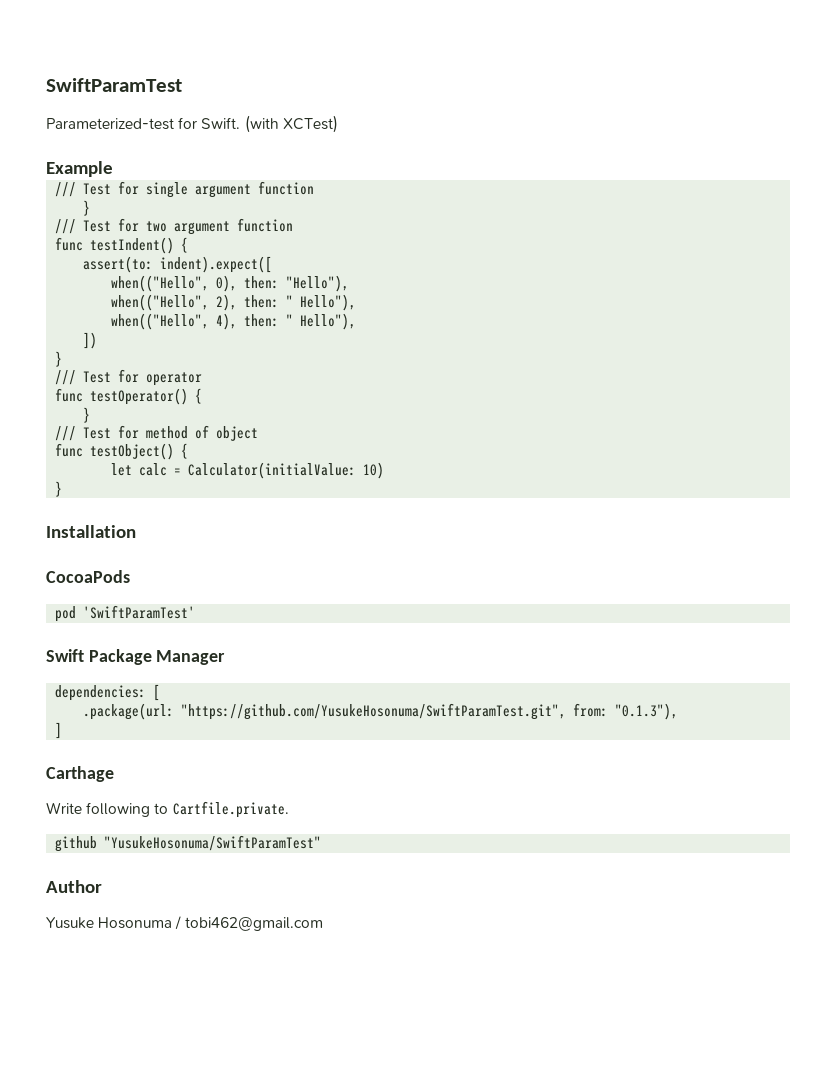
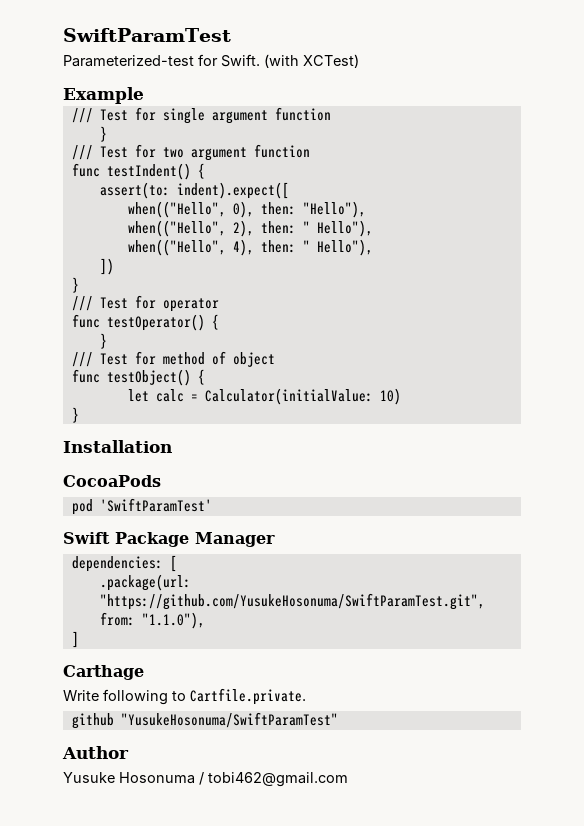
- .package(url: "https://github.com/YusukeHosonuma/SwiftParamTest.git", from: "0.1.3"),
+ .package(url: "https://github.com/YusukeHosonuma/SwiftParamTest.git", from: "1.1.0"),

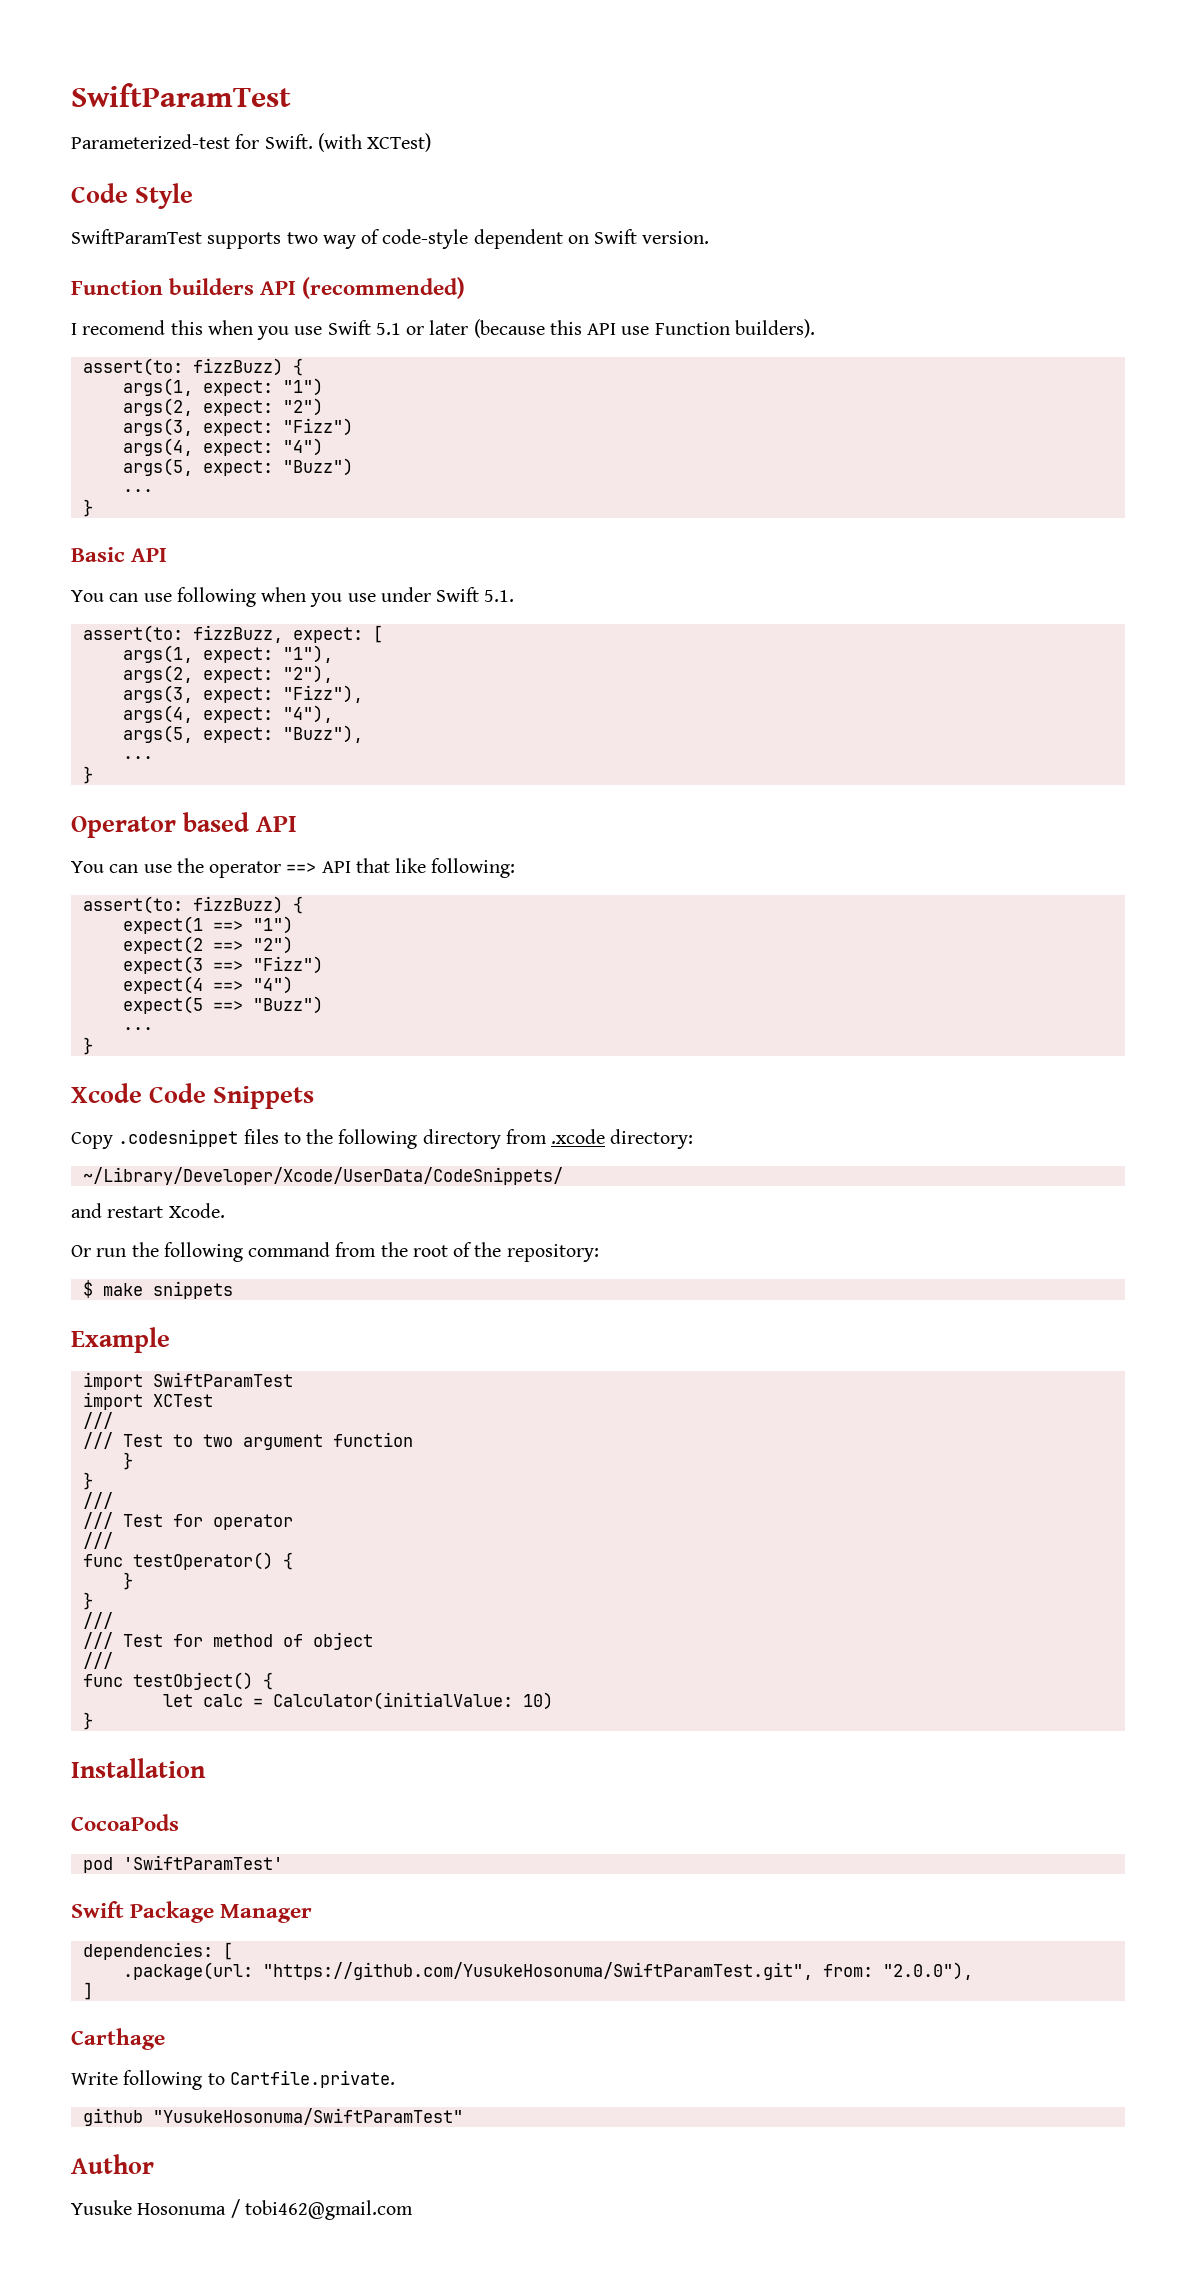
+ Code Style
+ SwiftParamTest supports two way of code-style dependent on Swift version.
+ Function builders API (recommended)
+ I recomend this when you use Swift 5.1 or later (because this API use Function builders).
+ assert(to: fizzBuzz) {
+ args(1, expect: "1")
+ args(2, expect: "2")
+ args(3, expect: "Fizz")
+ args(4, expect: "4")
+ args(5, expect: "Buzz")
+ ...
+ }
+ Basic API
+ You can use following when you use under Swift 5.1.
+ assert(to: fizzBuzz, expect: [
+ args(1, expect: "1"),
+ args(2, expect: "2"),
+ args(3, expect: "Fizz"),
+ args(4, expect: "4"),
+ args(5, expect: "Buzz"),
+ ...
+ }
+ Operator based API
+ You can use the operator ==> API that like following:
+ assert(to: fizzBuzz) {
+ expect(1 ==> "1")
+ expect(2 ==> "2")
+ expect(3 ==> "Fizz")
+ expect(4 ==> "4")
+ expect(5 ==> "Buzz")
+ ...
+ }
+ Xcode Code Snippets
+ Copy .codesnippet files to the following directory from .xcode directory:
+ ~/Library/Developer/Xcode/UserData/CodeSnippets/
+ and restart Xcode.
+ Or run the following command from the root of the repository:
+ $ make snippets
  Example
- /// Test for single argument function
+ import SwiftParamTest
+ import XCTest
+ ///
+ /// Test to two argument function
  }
- /// Test for two argument function
- func testIndent() {
- assert(to: indent).expect([
- when(("Hello", 0), then: "Hello"),
- when(("Hello", 2), then: " Hello"),
- when(("Hello", 4), then: " Hello"),
- ])
  }
+ ///
  /// Test for operator
+ ///
  func testOperator() {
  }
+ }
+ ///
  /// Test for method of object
+ ///
- .package(url: "https://github.com/YusukeHosonuma/SwiftParamTest.git", from: "1.1.0"),
+ .package(url: "https://github.com/YusukeHosonuma/SwiftParamTest.git", from: "2.0.0"),

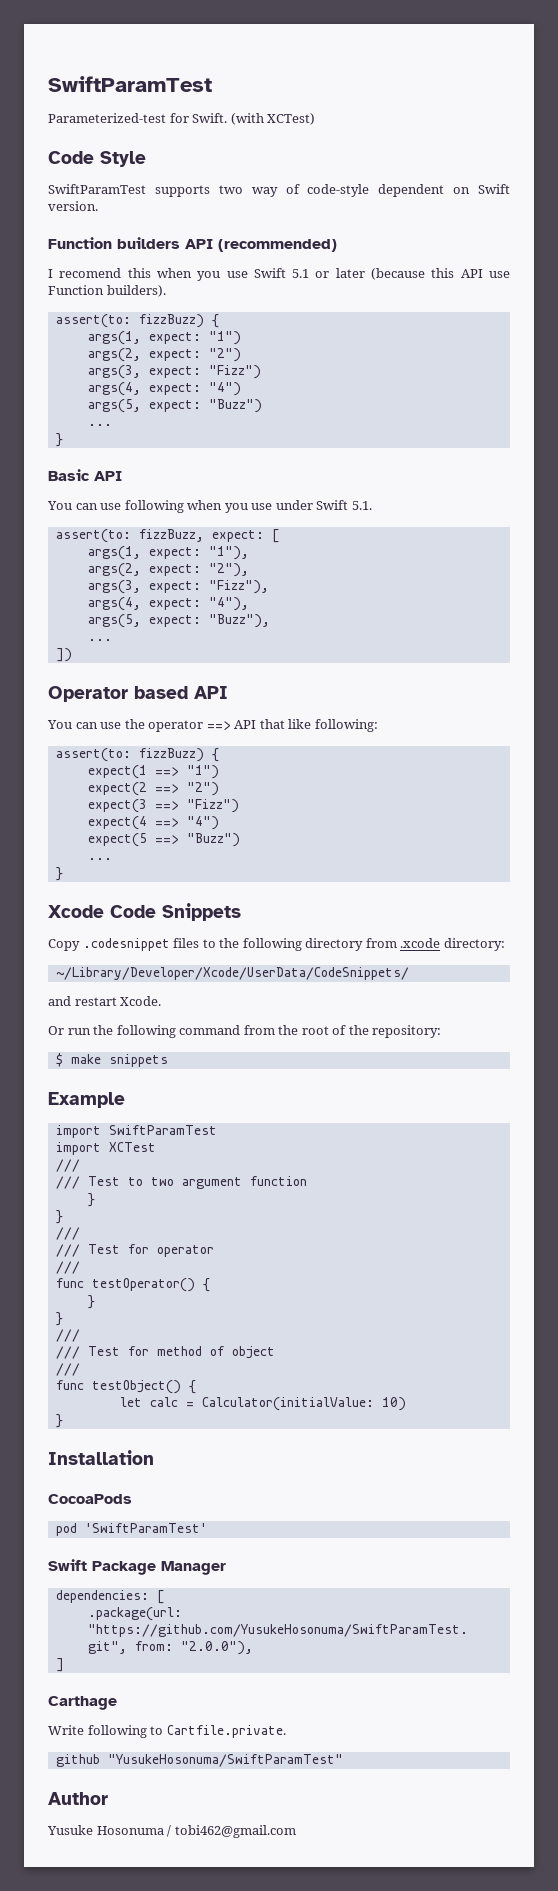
  args(5, expect: "Buzz"),
  ...
- }
+ ])

